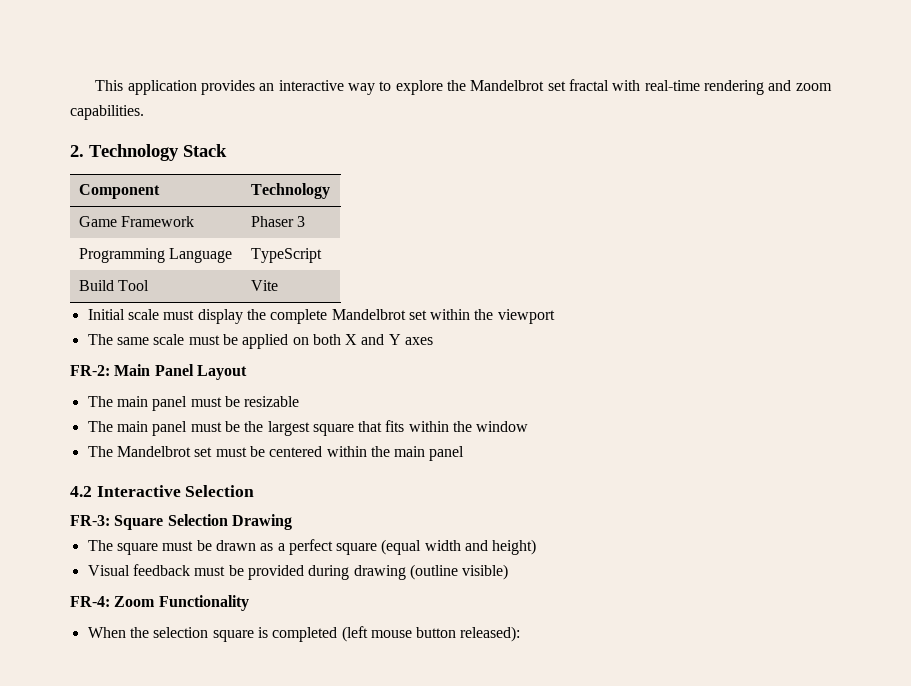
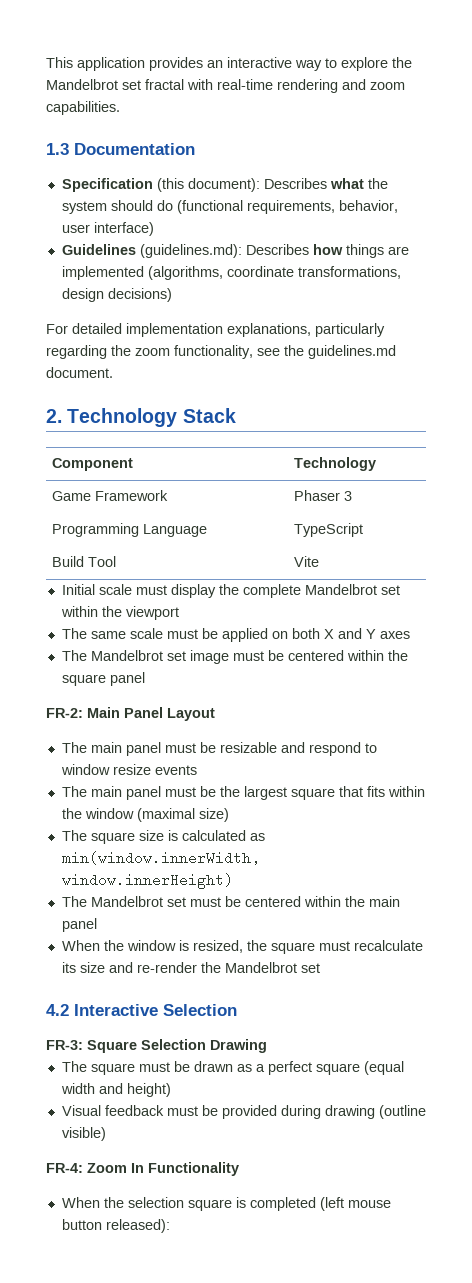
+ 1.3 Documentation
+ Specification (this document): Describes what the system should do (functional requirements, behavior, user interface)
+ Guidelines (guidelines.md): Describes how things are implemented (algorithms, coordinate transformations, design decisions)
+ For detailed implementation explanations, particularly regarding the zoom functionality, see the guidelines.md document.
+ The Mandelbrot set image must be centered within the square panel
- The main panel must be resizable
+ The main panel must be resizable and respond to window resize events
- The main panel must be the largest square that fits within the window
+ The main panel must be the largest square that fits within the window (maximal size)
+ The square size is calculated as min(window.innerWidth, window.innerHeight)
+ When the window is resized, the square must recalculate its size and re-render the Mandelbrot set
- FR-4: Zoom Functionality
+ FR-4: Zoom In Functionality

